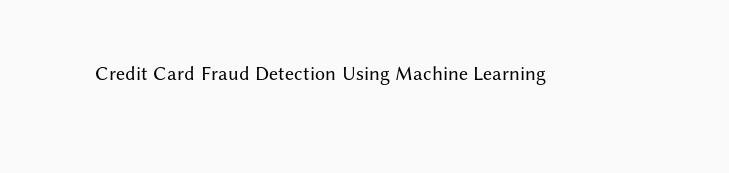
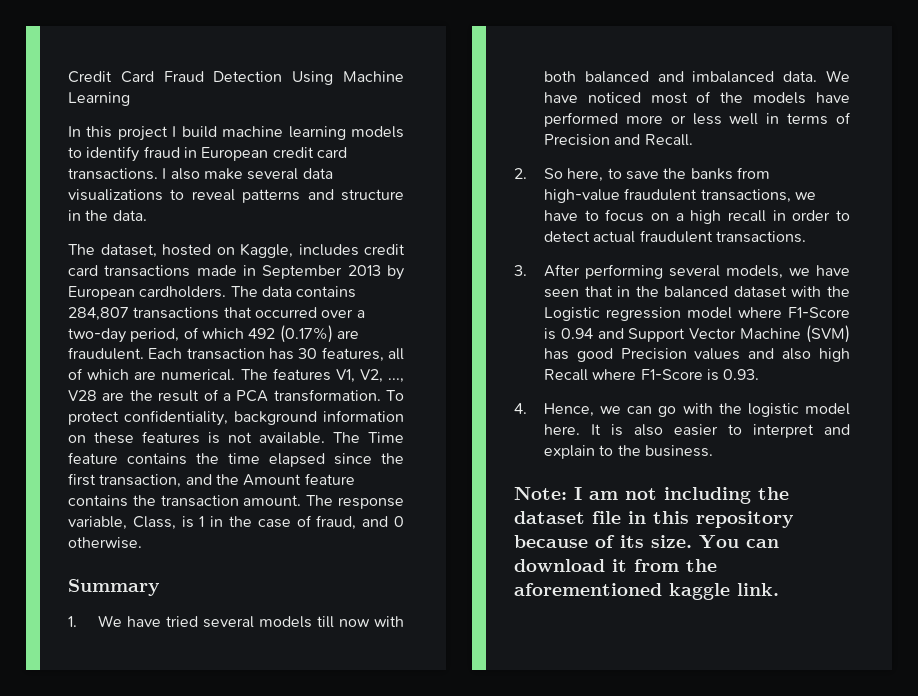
+ In this project I build machine learning models to identify fraud in European credit card transactions. I also make several data visualizations to reveal patterns and structure in the data.
+ The dataset, hosted on Kaggle, includes credit card transactions made in September 2013 by European cardholders. The data contains 284,807 transactions that occurred over a two-day period, of which 492 (0.17%) are fraudulent. Each transaction has 30 features, all of which are numerical. The features V1, V2, ..., V28 are the result of a PCA transformation. To protect confidentiality, background information on these features is not available. The Time feature contains the time elapsed since the first transaction, and the Amount feature contains the transaction amount. The response variable, Class, is 1 in the case of fraud, and 0 otherwise.
+ Summary
+ 1. We have tried several models till now with both balanced and imbalanced data. We have noticed most of the models have performed more or less well in terms of Precision and Recall.
+ 2. So here, to save the banks from high-value fraudulent transactions, we have to focus on a high recall in order to detect actual fraudulent transactions.
+ 3. After performing several models, we have seen that in the balanced dataset with the Logistic regression model where F1-Score is 0.94 and Support Vector Machine (SVM) has good Precision values and also high Recall where F1-Score is 0.93.
+ 4. Hence, we can go with the logistic model here. It is also easier to interpret and explain to the business.
+ Note: I am not including the dataset file in this repository because of its size. You can download it from the aforementioned kaggle link.

